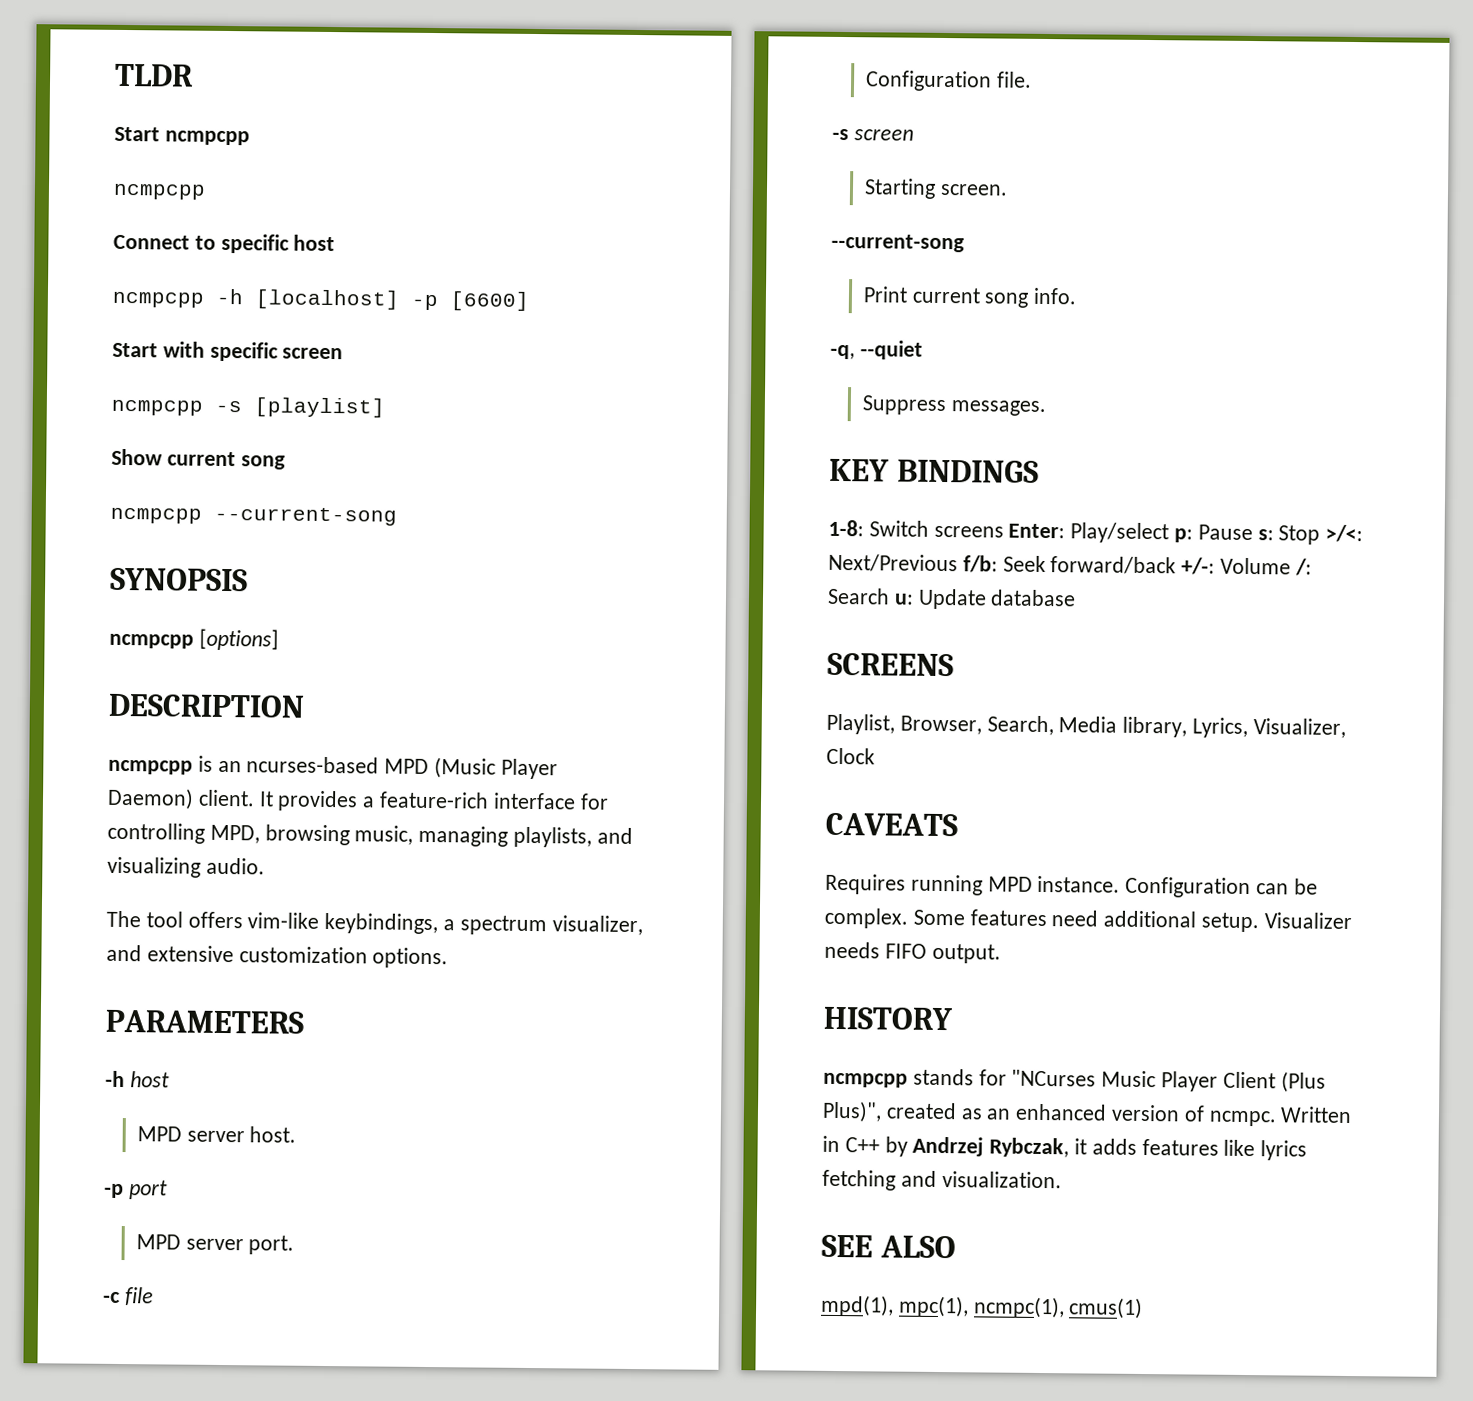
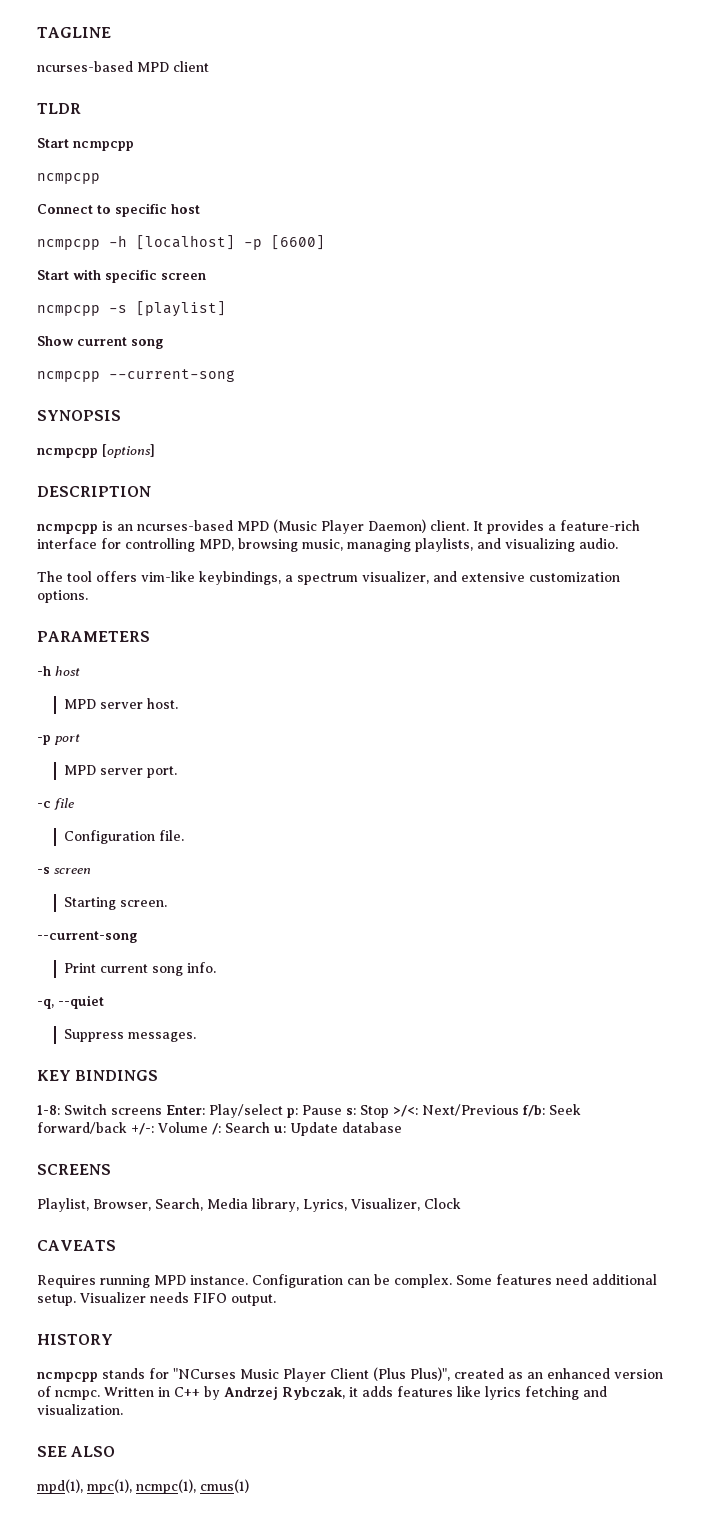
+ TAGLINE
+ ncurses-based MPD client

